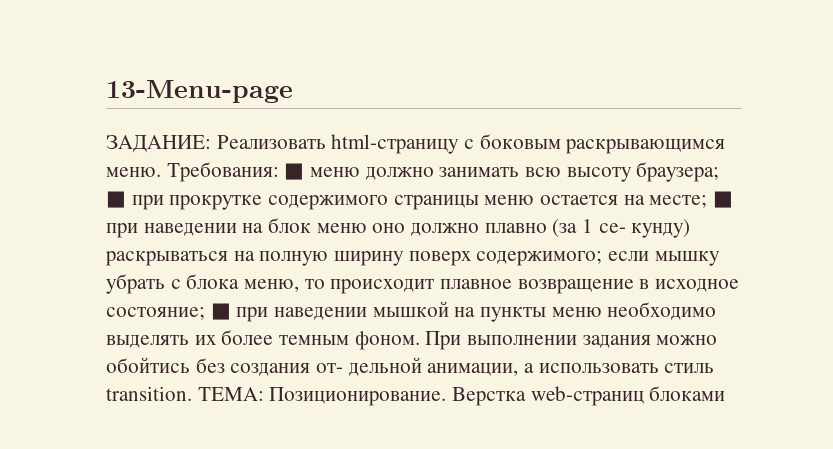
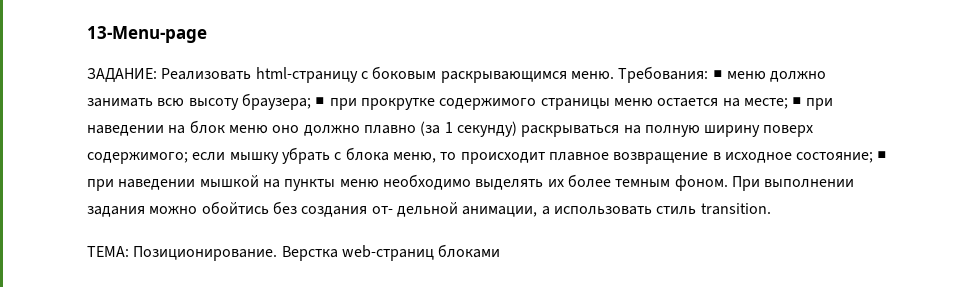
- Требования: ■ меню должно занимать всю высоту браузера; ■ при прокрутке содержимого страницы меню остается на месте; ■ при наведении на блок меню оно должно плавно (за 1 се- кунду) раскрываться на полную ширину поверх содержимого; если мышку убрать с блока меню, то происходит плавное возвращение в исходное состояние; ■ при наведении мышкой на пункты меню необходимо выделять их более темным фоном.
+ Требования: ■ меню должно занимать всю высоту браузера; ■ при прокрутке содержимого страницы меню остается на месте; ■ при наведении на блок меню оно должно плавно (за 1 секунду) раскрываться на полную ширину поверх содержимого; если мышку убрать с блока меню, то происходит плавное возвращение в исходное состояние; ■ при наведении мышкой на пункты меню необходимо выделять их более темным фоном.
- При выполнении задания можно обойтись без создания от- дельной анимации, а использовать стиль transition. ТЕМА: Позиционирование.
+ При выполнении задания можно обойтись без создания от- дельной анимации, а использовать стиль transition.
+ ТЕМА: Позиционирование.

